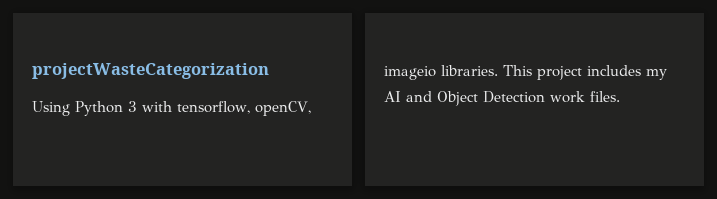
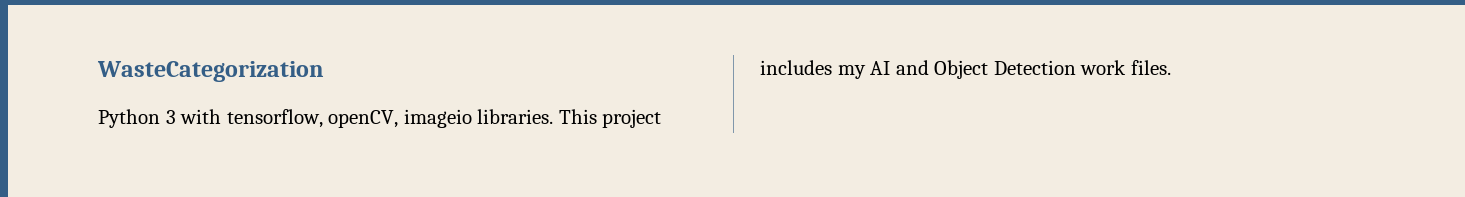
- projectWasteCategorization
- Using Python 3 with tensorflow, openCV, imageio libraries.
+ WasteCategorization
+ Python 3 with tensorflow, openCV, imageio libraries.

